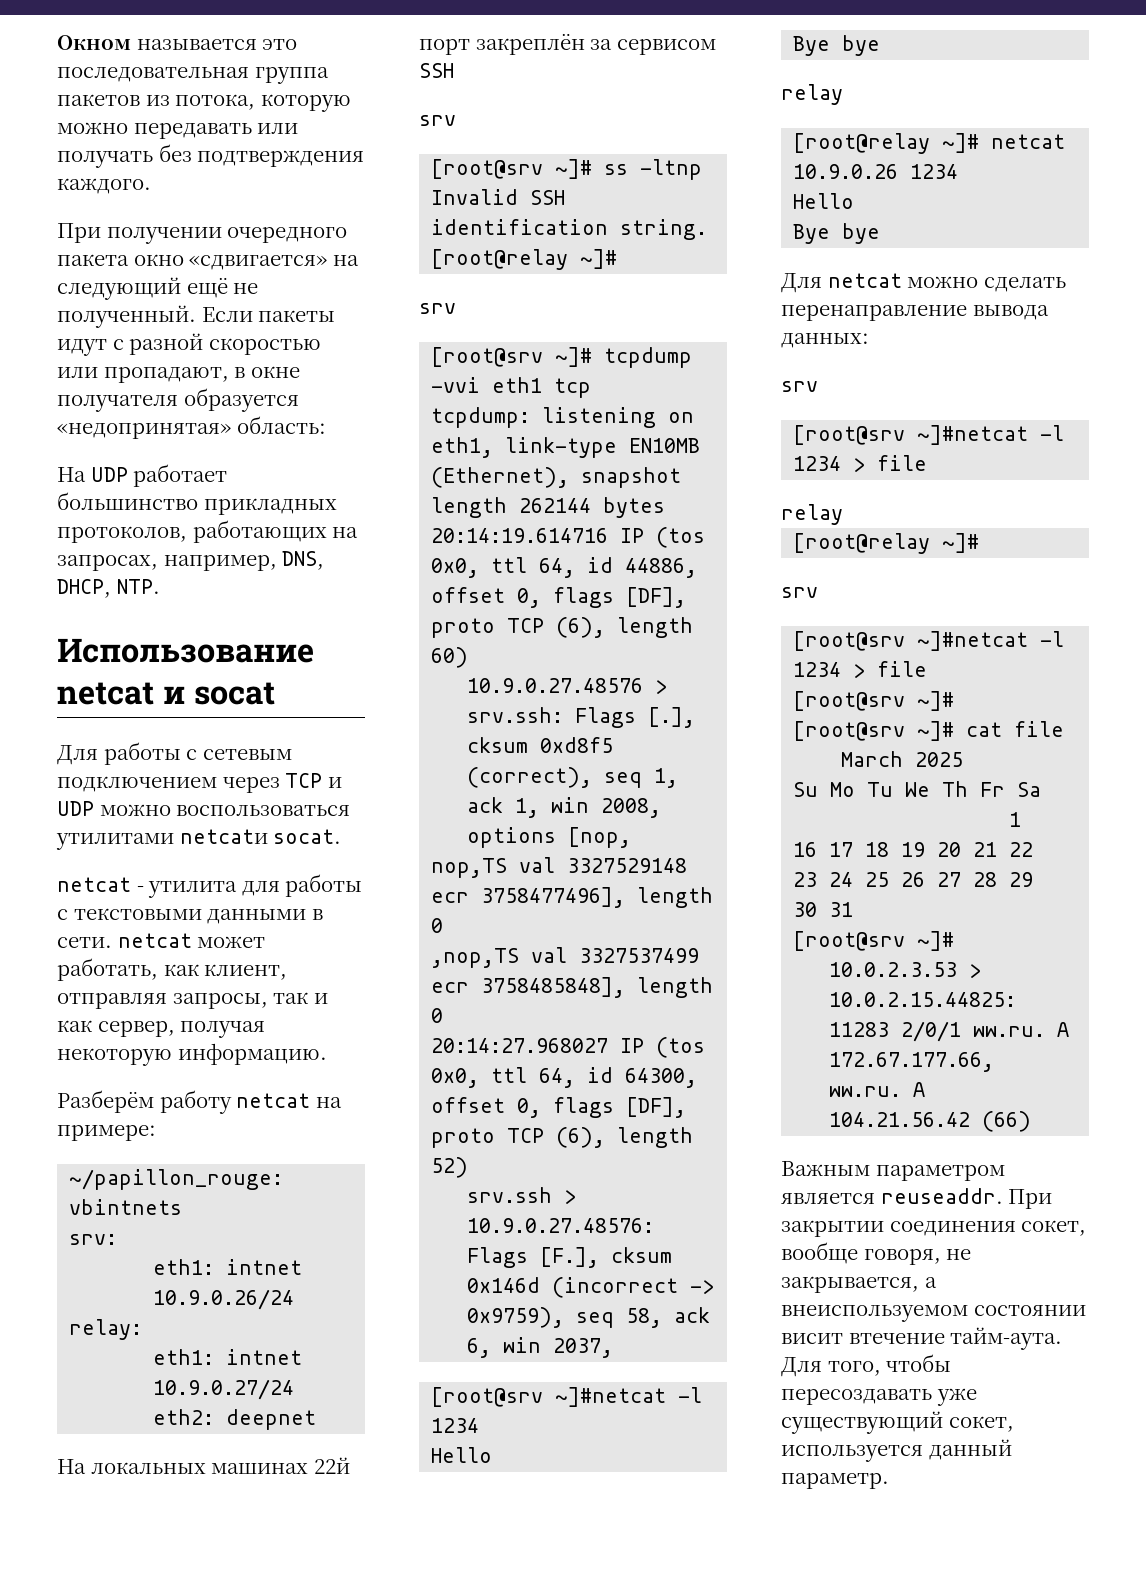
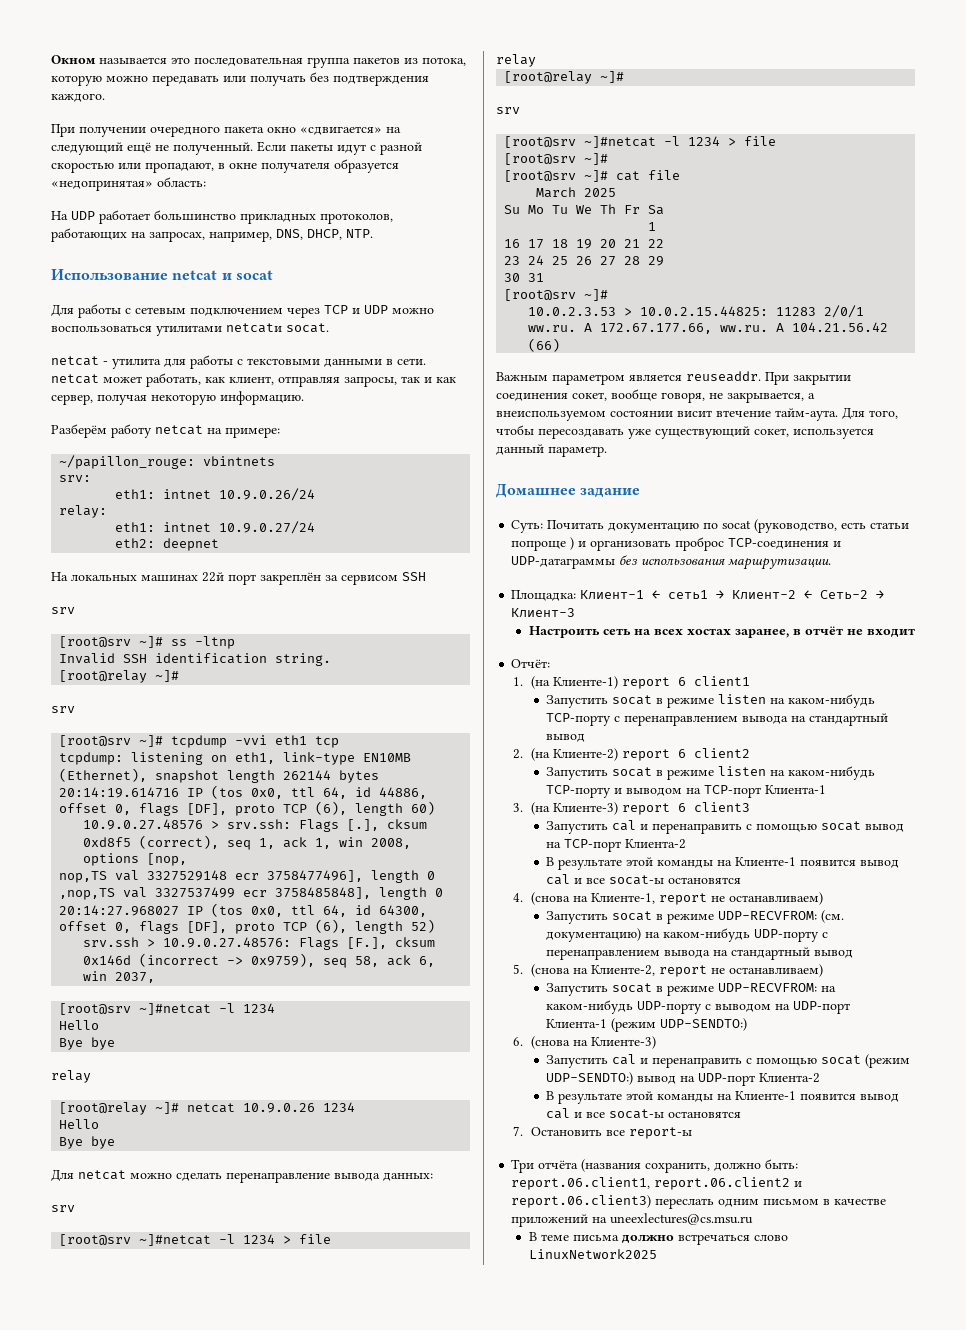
+ Домашнее задание
+ Суть: Почитать документацию по socat (руководство, есть статьи попроще ) и организовать проброс TCP-соединения и UDP-датаграммы без использования маршрутизации.
+ Площадка: Клиент-1 ← сеть1 → Клиент-2 ← Сеть-2 → Клиент-3
+ Настроить сеть на всех хостах заранее, в отчёт не входит
+ Отчёт:
+ 1. (на Клиенте-1) report 6 client1
+ Запустить socat в режиме listen на каком-нибудь TCP-порту с перенаправлением вывода на стандартный вывод
+ 2. (на Клиенте-2) report 6 client2
+ Запустить socat в режиме listen на каком-нибудь TCP-порту и выводом на TCP-порт Клиента-1
+ 3. (на Клиенте-3) report 6 client3
+ Запустить cal и перенаправить с помощью socat вывод на TCP-порт Клиента-2
+ В результате этой команды на Клиенте-1 появится вывод cal и все socat-ы остановятся
+ 4. (снова на Клиенте-1, report не останавливаем)
+ Запустить socat в режиме UDP-RECVFROM: (см. документацию) на каком-нибудь UDP-порту с перенаправлением вывода на стандартный вывод
+ 5. (снова на Клиенте-2, report не останавливаем)
+ Запустить socat в режиме UDP-RECVFROM: на каком-нибудь UDP-порту с выводом на UDP-порт Клиента-1 (режим UDP-SENDTO:)
+ 6. (снова на Клиенте-3)
+ Запустить cal и перенаправить с помощью socat (режим UDP-SENDTO:) вывод на UDP-порт Клиента-2
+ В результате этой команды на Клиенте-1 появится вывод cal и все socat-ы остановятся
+ 7. Остановить все report-ы
+ Три отчёта (названия сохранить, должно быть: report.06.client1, report.06.client2 и report.06.client3) переслать одним письмом в качестве приложений на uneexlectures@cs.msu.ru
+ В теме письма должно встречаться слово LinuxNetwork2025

